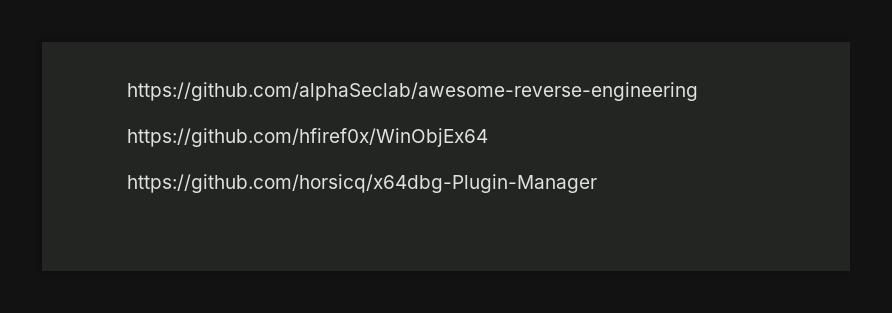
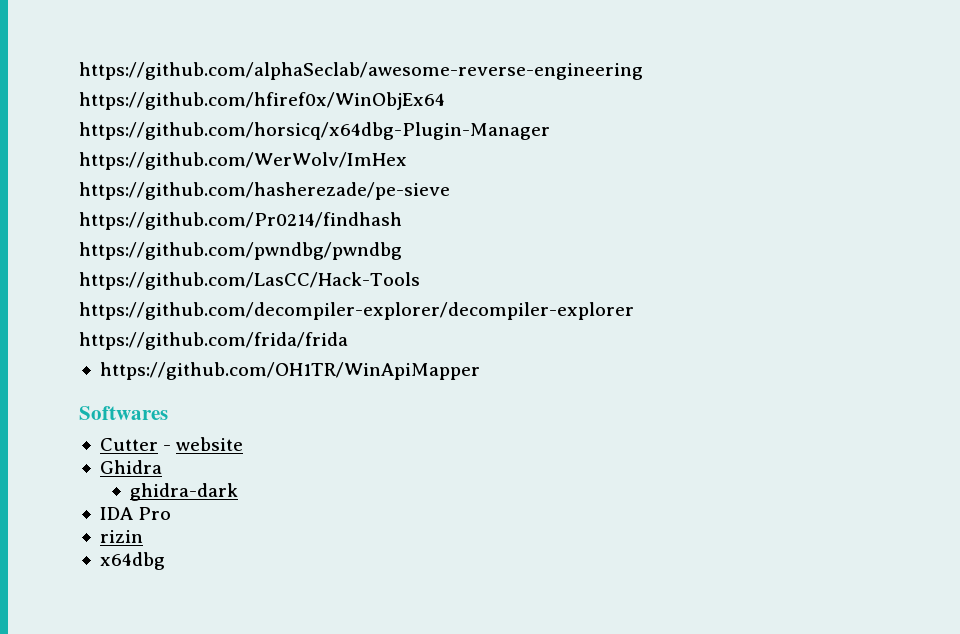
+ https://github.com/WerWolv/ImHex
+ https://github.com/hasherezade/pe-sieve
+ https://github.com/Pr0214/findhash
+ https://github.com/pwndbg/pwndbg
+ https://github.com/LasCC/Hack-Tools
+ https://github.com/decompiler-explorer/decompiler-explorer
+ https://github.com/frida/frida
+ https://github.com/OH1TR/WinApiMapper
+ Softwares
+ Cutter - website
+ Ghidra
+ ghidra-dark
+ IDA Pro
+ rizin
+ x64dbg

